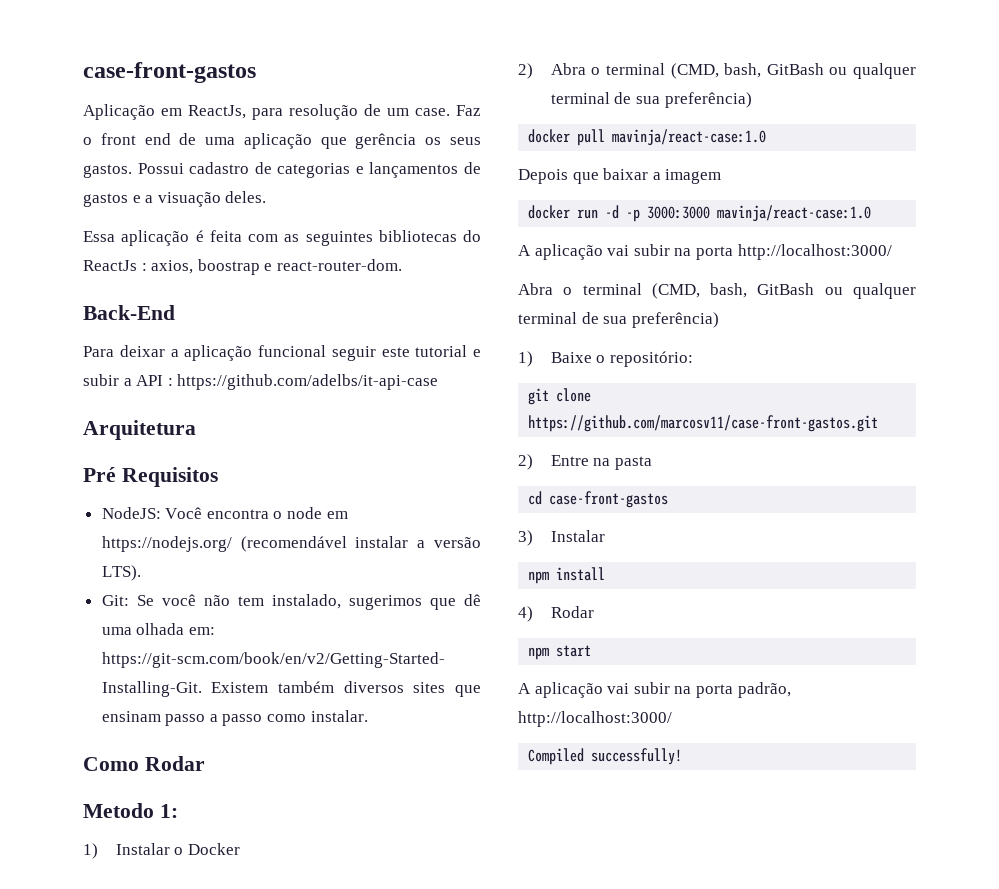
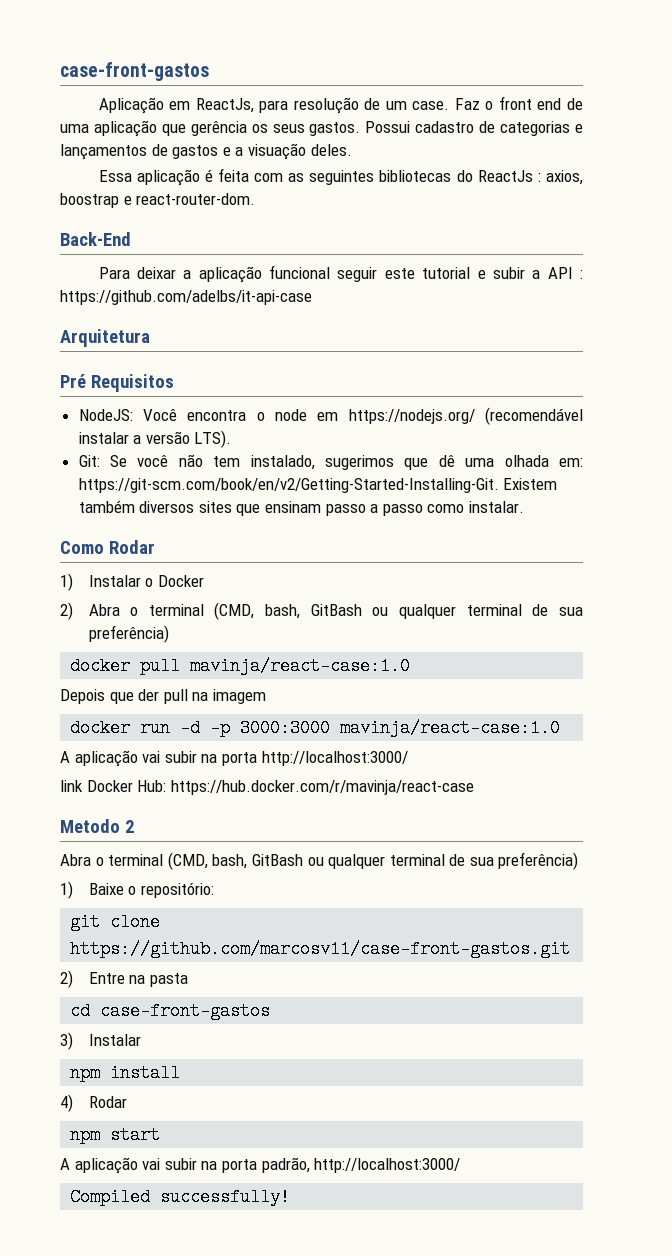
- Metodo 1:
- Depois que baixar a imagem
+ Depois que der pull na imagem
+ link Docker Hub: https://hub.docker.com/r/mavinja/react-case
+ Metodo 2

